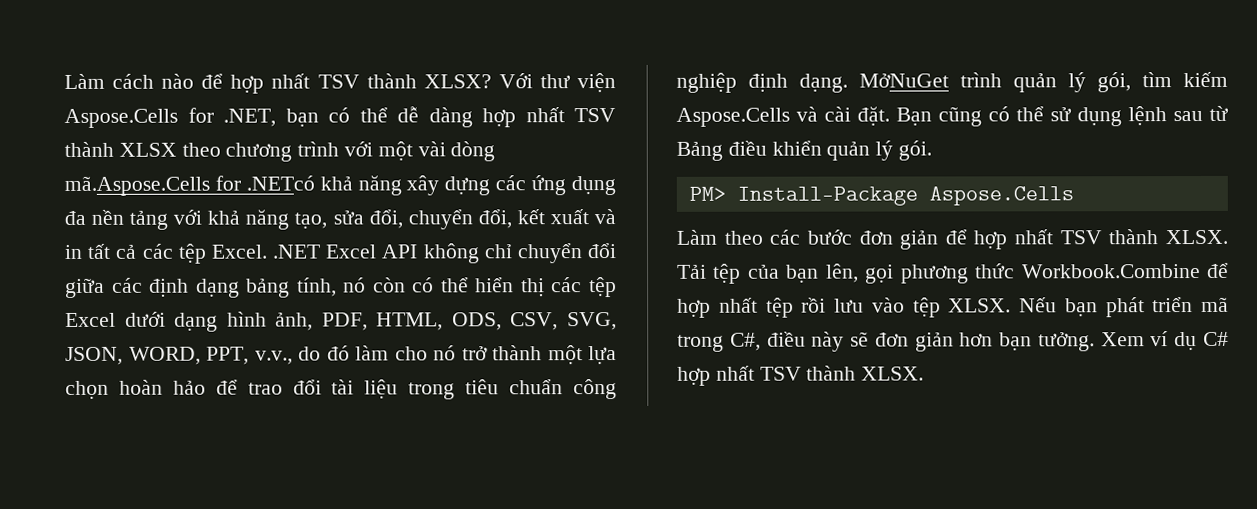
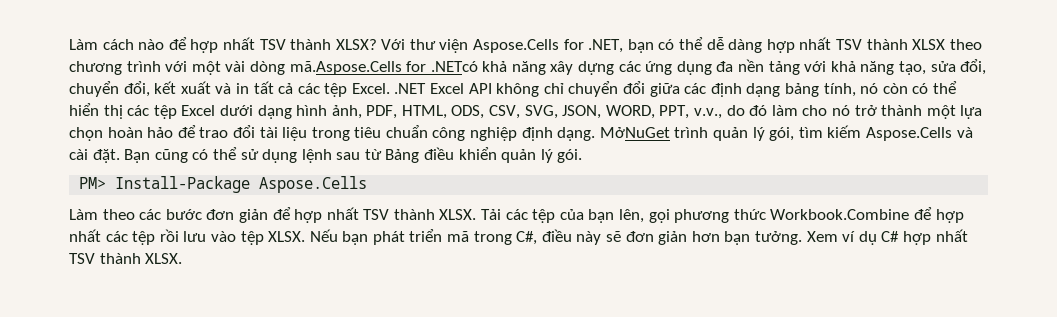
- Tải tệp của bạn lên, gọi phương thức Workbook.Combine để hợp nhất tệp rồi lưu vào tệp XLSX.
+ Tải các tệp của bạn lên, gọi phương thức Workbook.Combine để hợp nhất các tệp rồi lưu vào tệp XLSX.

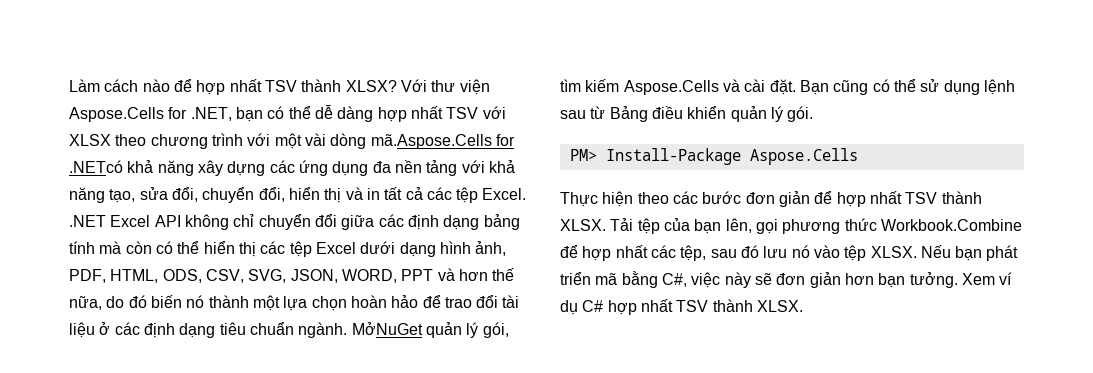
- Với thư viện Aspose.Cells for .NET, bạn có thể dễ dàng hợp nhất TSV thành XLSX theo chương trình với một vài dòng mã.Aspose.Cells for .NETcó khả năng xây dựng các ứng dụng đa nền tảng với khả năng tạo, sửa đổi, chuyển đổi, kết xuất và in tất cả các tệp Excel. .NET Excel API không chỉ chuyển đổi giữa các định dạng bảng tính, nó còn có thể hiển thị các tệp Excel dưới dạng hình ảnh, PDF, HTML, ODS, CSV, SVG, JSON, WORD, PPT, v.v., do đó làm cho nó trở thành một lựa chọn hoàn hảo để trao đổi tài liệu trong tiêu chuẩn công nghiệp định dạng. MởNuGet trình quản lý gói, tìm kiếm Aspose.Cells và cài đặt.
+ Với thư viện Aspose.Cells for .NET, bạn có thể dễ dàng hợp nhất TSV với XLSX theo chương trình với một vài dòng mã.Aspose.Cells for .NETcó khả năng xây dựng các ứng dụng đa nền tảng với khả năng tạo, sửa đổi, chuyển đổi, hiển thị và in tất cả các tệp Excel. .NET Excel API không chỉ chuyển đổi giữa các định dạng bảng tính mà còn có thể hiển thị các tệp Excel dưới dạng hình ảnh, PDF, HTML, ODS, CSV, SVG, JSON, WORD, PPT và hơn thế nữa, do đó biến nó thành một lựa chọn hoàn hảo để trao đổi tài liệu ở các định dạng tiêu chuẩn ngành. MởNuGet quản lý gói, tìm kiếm Aspose.Cells và cài đặt.
- Làm theo các bước đơn giản để hợp nhất TSV thành XLSX.
+ Thực hiện theo các bước đơn giản để hợp nhất TSV thành XLSX.
- Tải các tệp của bạn lên, gọi phương thức Workbook.Combine để hợp nhất các tệp rồi lưu vào tệp XLSX.
+ Tải tệp của bạn lên, gọi phương thức Workbook.Combine để hợp nhất các tệp, sau đó lưu nó vào tệp XLSX.
- Nếu bạn phát triển mã trong C#, điều này sẽ đơn giản hơn bạn tưởng.
+ Nếu bạn phát triển mã bằng C#, việc này sẽ đơn giản hơn bạn tưởng.

